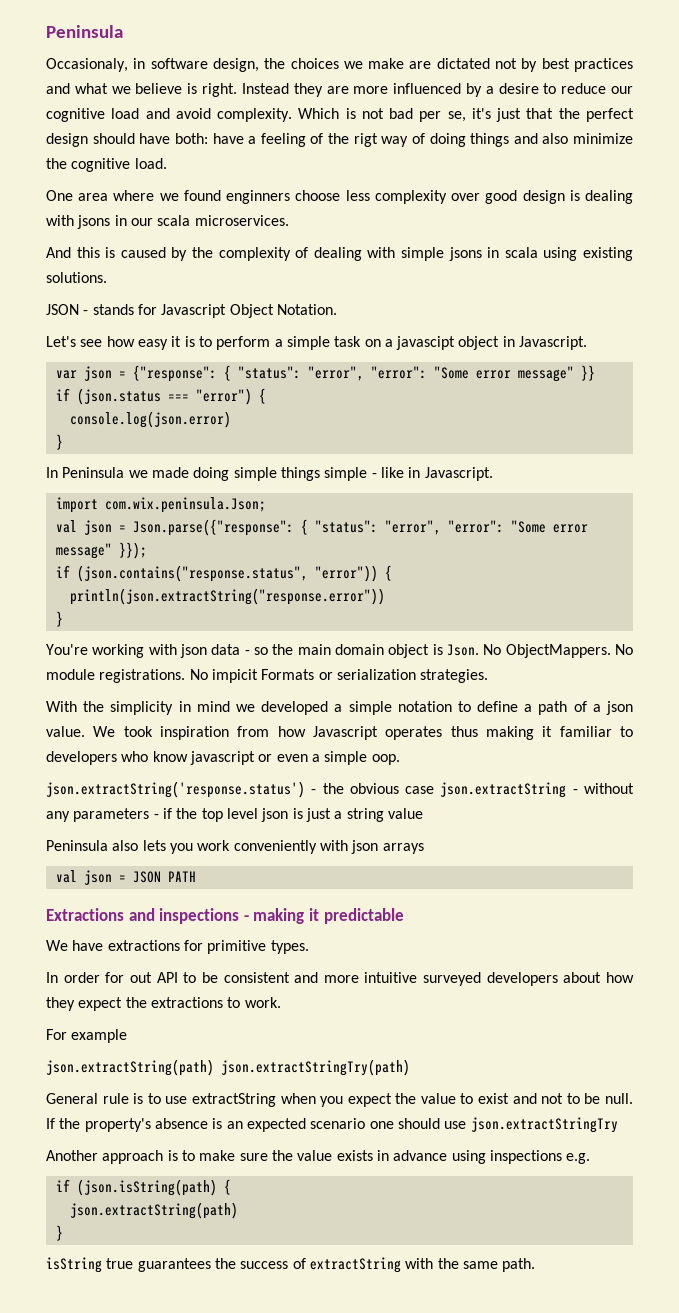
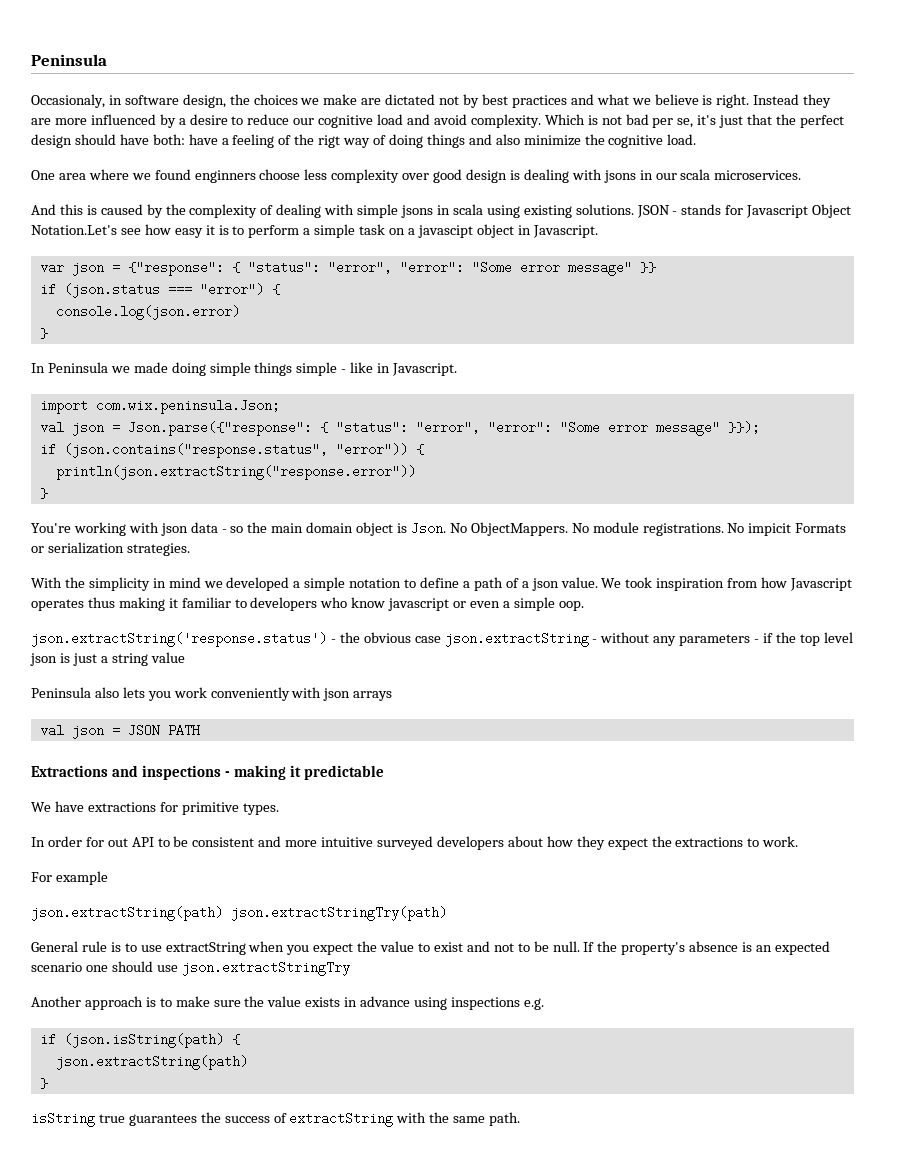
- And this is caused by the complexity of dealing with simple jsons in scala using existing solutions.
- JSON - stands for Javascript Object Notation.
- Let's see how easy it is to perform a simple task on a javascipt object in Javascript.
+ And this is caused by the complexity of dealing with simple jsons in scala using existing solutions. JSON - stands for Javascript Object Notation.Let's see how easy it is to perform a simple task on a javascipt object in Javascript.

